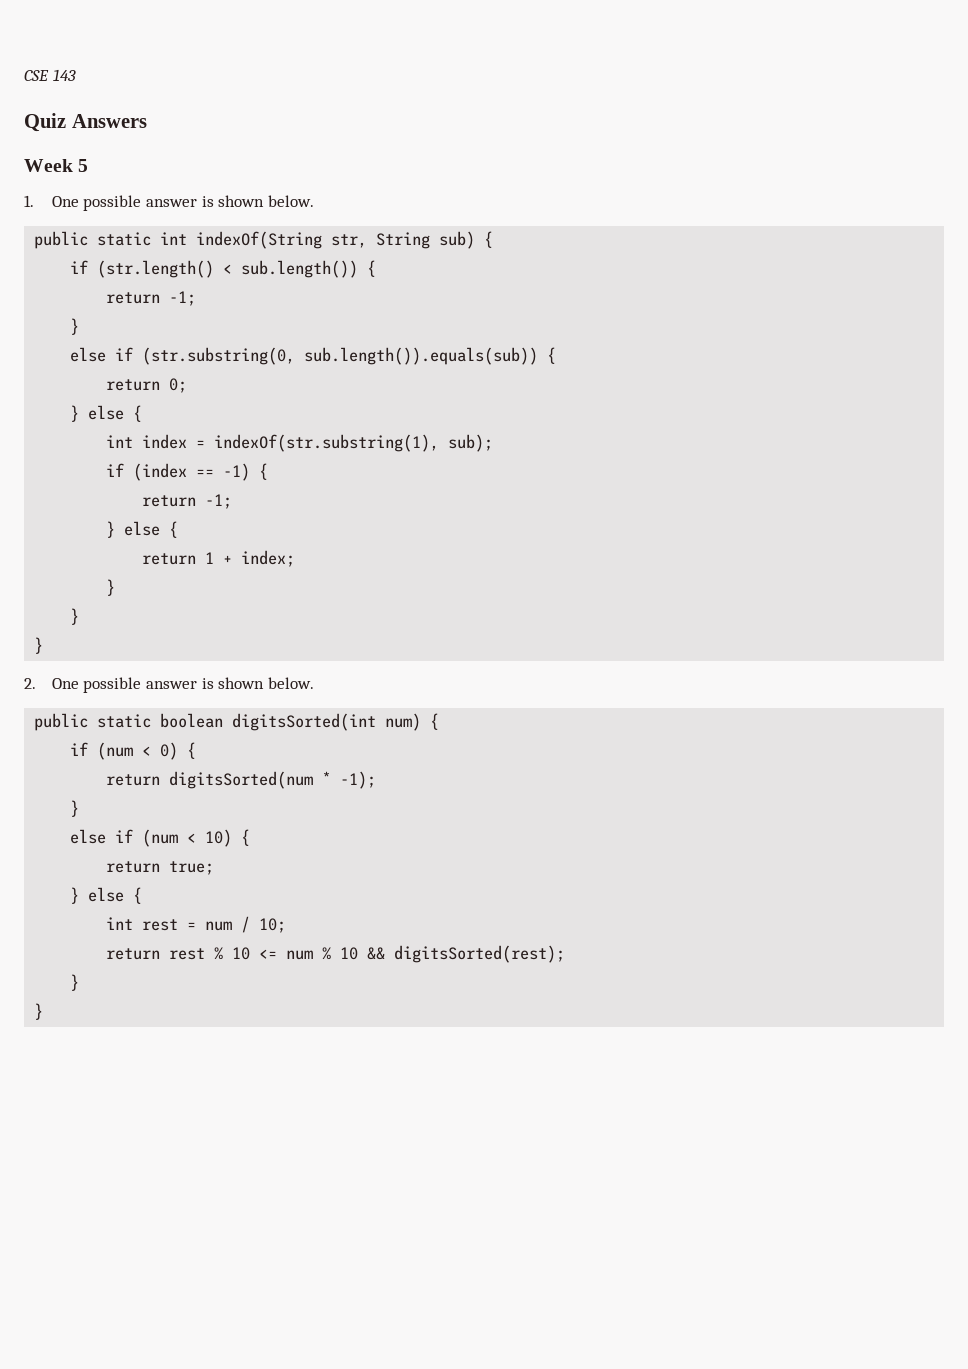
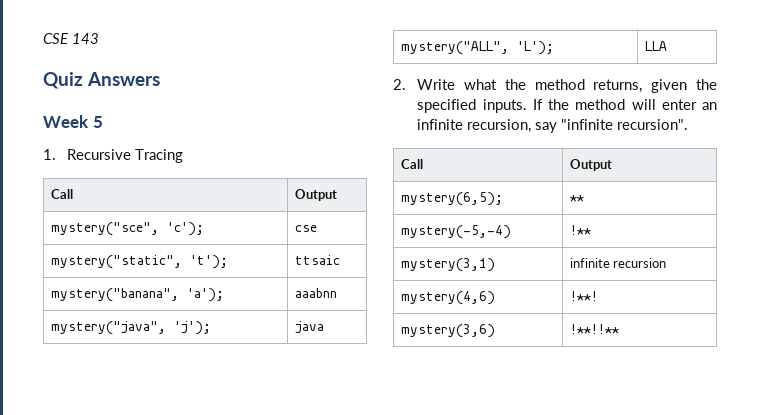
- 1. One possible answer is shown below.
- public static int indexOf(String str, String sub) {
- if (str.length() < sub.length()) {
- return -1;
- }
- else if (str.substring(0, sub.length()).equals(sub)) {
- return 0;
- } else {
- int index = indexOf(str.substring(1), sub);
- if (index == -1) {
- return -1;
- } else {
- return 1 + index;
- }
- }
- }
- 2. One possible answer is shown below.
- public static boolean digitsSorted(int num) {
- if (num < 0) {
- return digitsSorted(num * -1);
- }
- else if (num < 10) {
- return true;
- } else {
- int rest = num / 10;
- return rest % 10 <= num % 10 && digitsSorted(rest);
- }
- }
+ 1. Recursive Tracing
+ Call | Output
+ mystery("sce", 'c'); | cse
+ mystery("static", 't'); | ttsaic
+ mystery("banana", 'a'); | aaabnn
+ mystery("java", 'j'); | java
+ mystery("ALL", 'L'); | LLA
+ 2. Write what the method returns, given the specified inputs. If the method will enter an infinite recursion, say "infinite recursion".
+ Call | Output
+ mystery(6,5); | **
+ mystery(-5,-4) | !**
+ mystery(3,1) | infinite recursion
+ mystery(4,6) | !**!
+ mystery(3,6) | !**!!**

